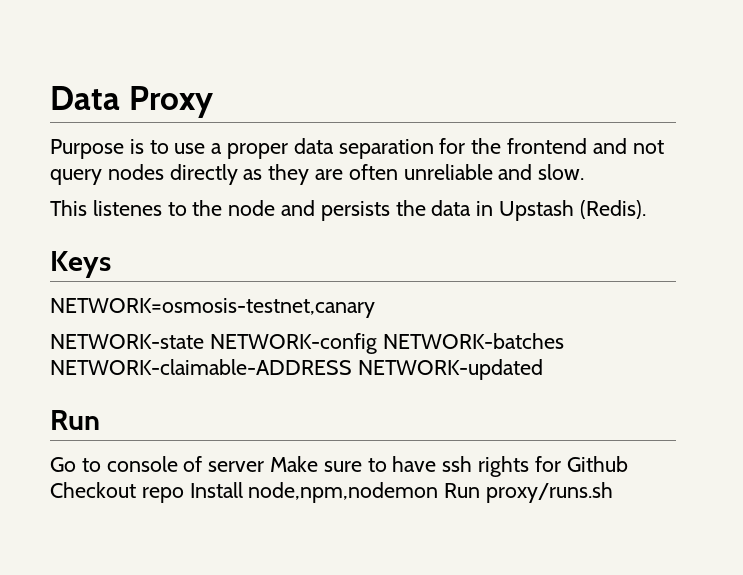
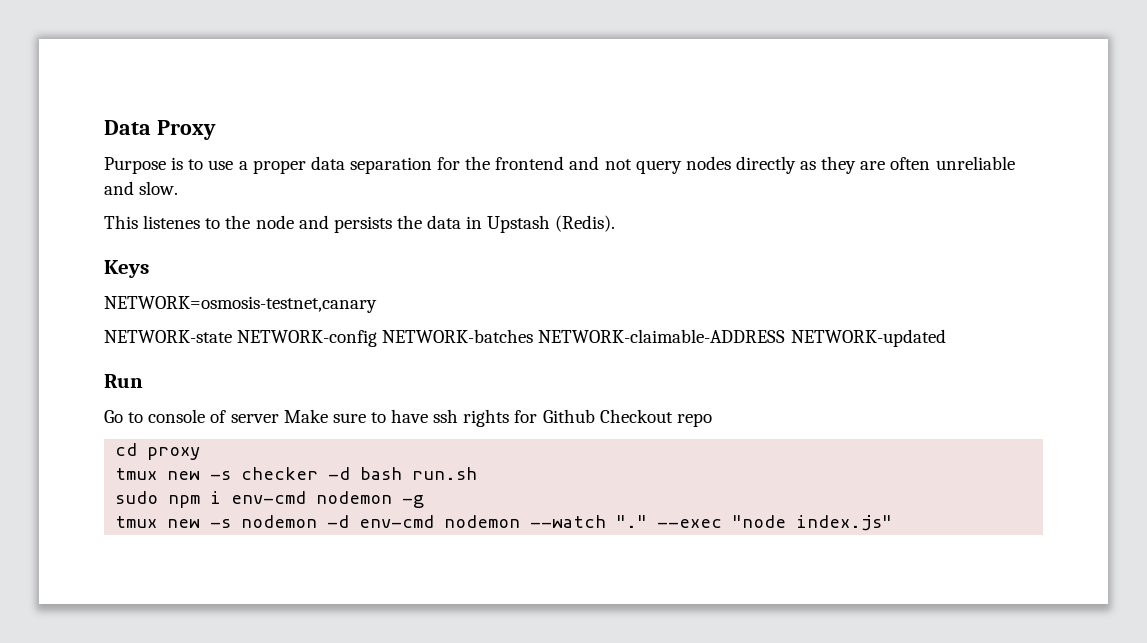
- Go to console of server Make sure to have ssh rights for Github Checkout repo Install node,npm,nodemon Run proxy/runs.sh
+ Go to console of server Make sure to have ssh rights for Github Checkout repo
+ cd proxy
+ tmux new -s checker -d bash run.sh
+ sudo npm i env-cmd nodemon -g
+ tmux new -s nodemon -d env-cmd nodemon --watch "." --exec "node index.js"

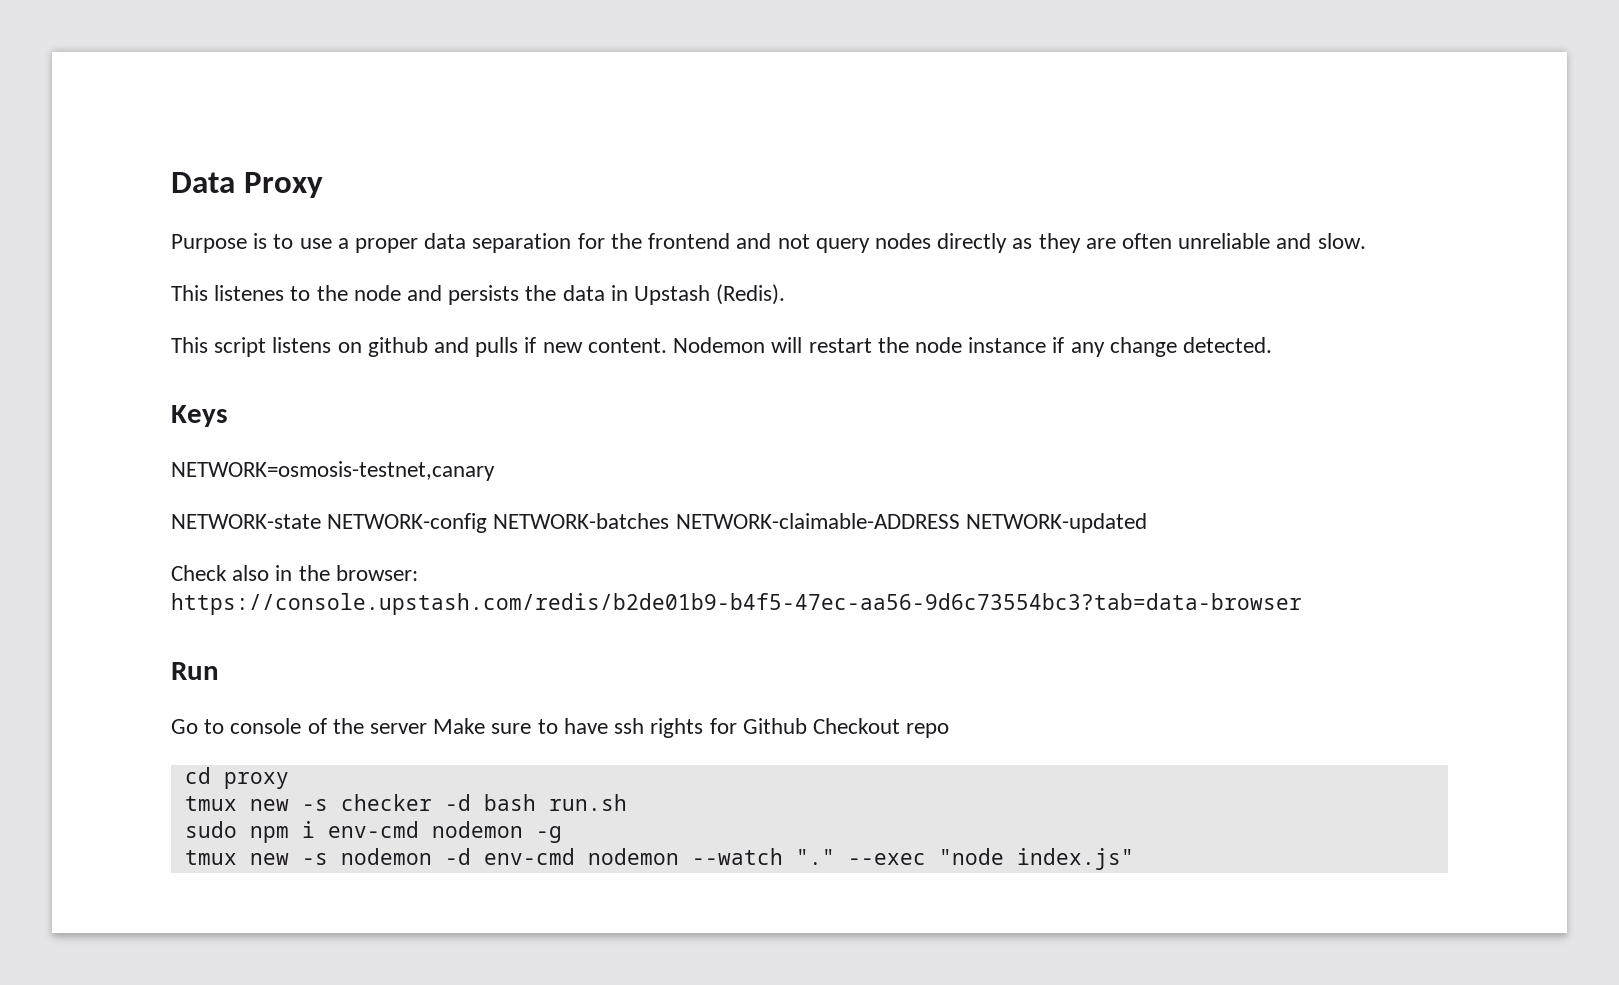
+ This script listens on github and pulls if new content. Nodemon will restart the node instance if any change detected.
+ Check also in the browser: https://console.upstash.com/redis/b2de01b9-b4f5-47ec-aa56-9d6c73554bc3?tab=data-browser
- Go to console of server Make sure to have ssh rights for Github Checkout repo
+ Go to console of the server Make sure to have ssh rights for Github Checkout repo

